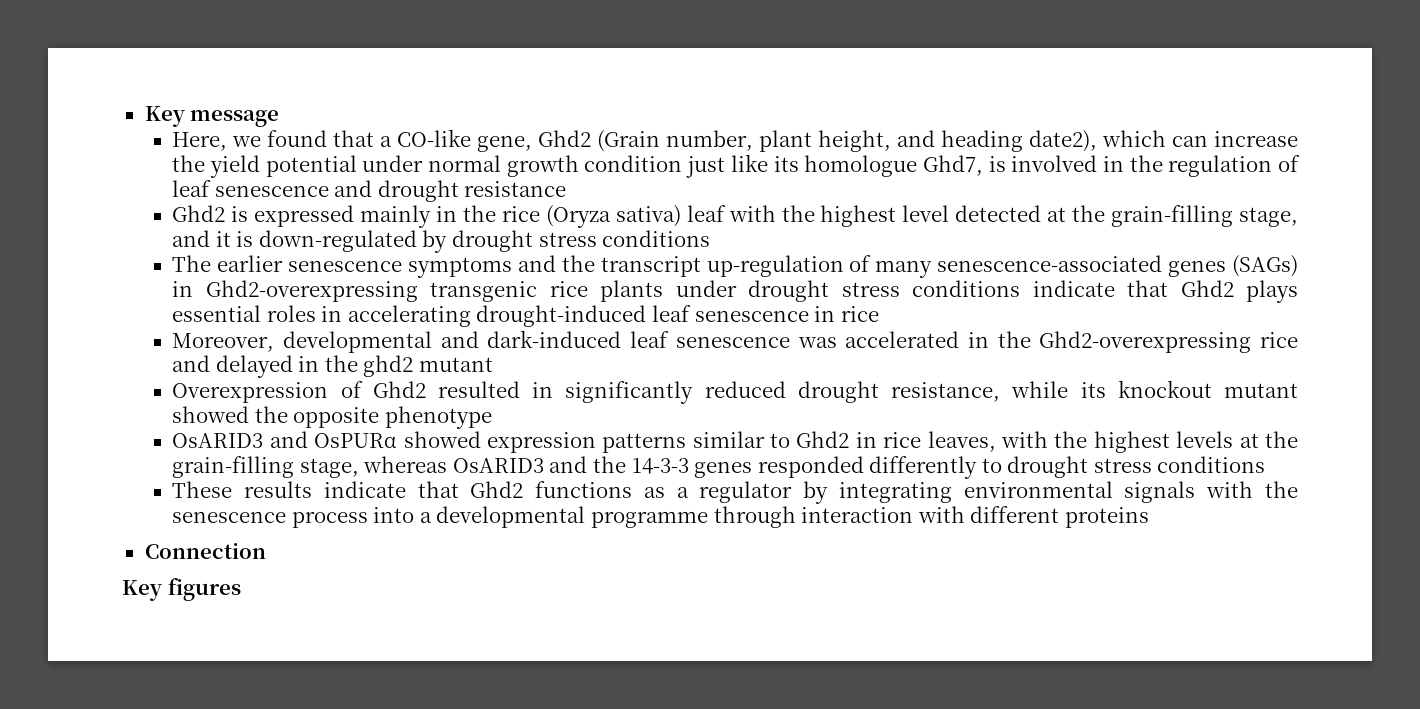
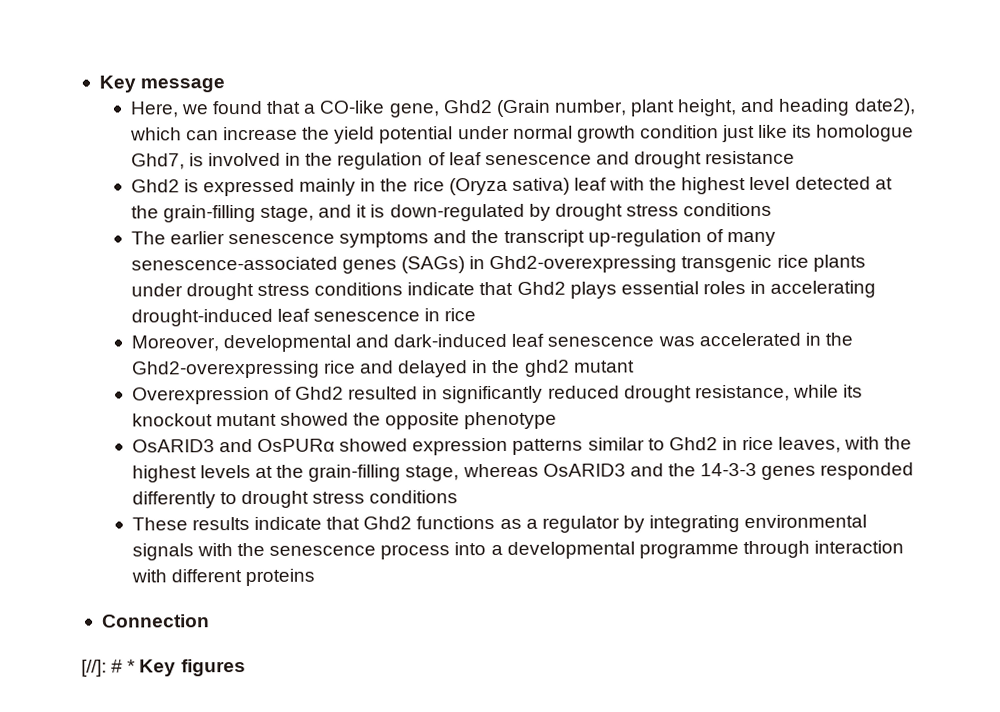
- Key figures
+ [//]: # * Key figures

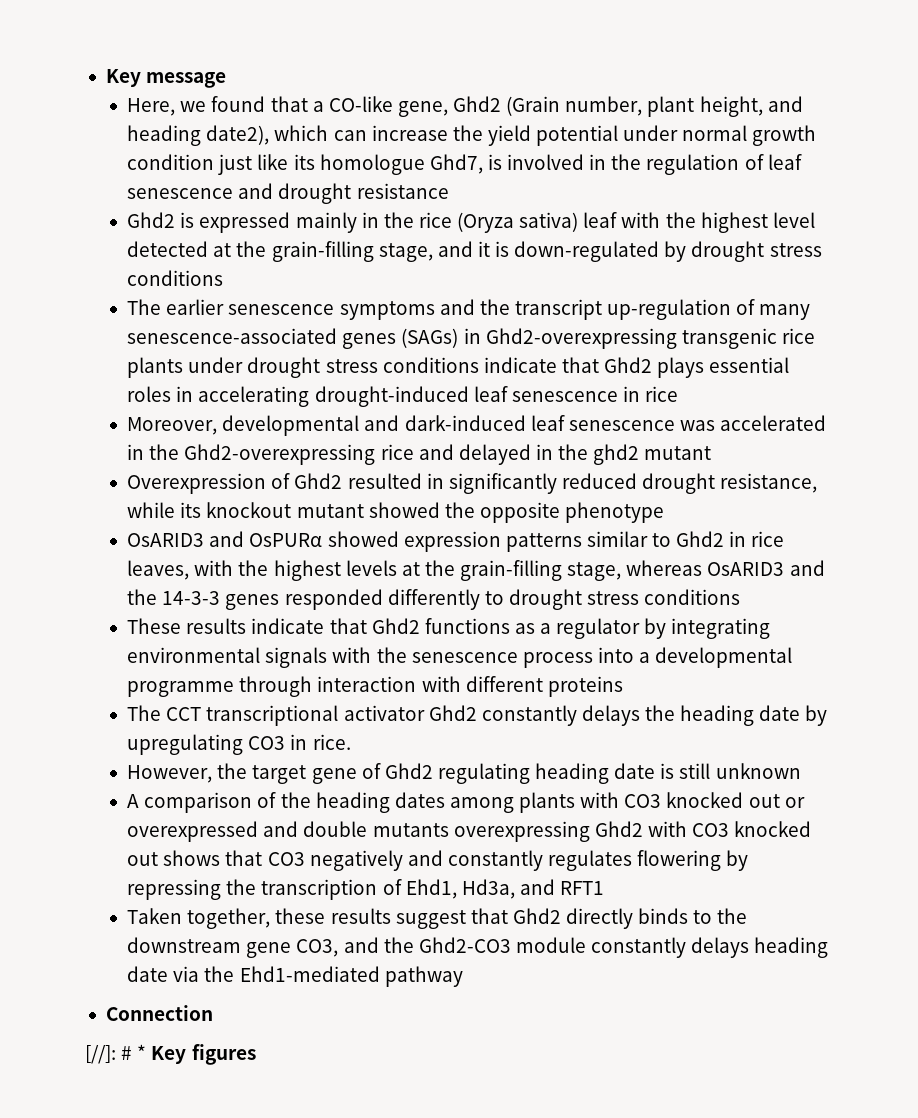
+ The CCT transcriptional activator Ghd2 constantly delays the heading date by upregulating CO3 in rice.
+ However, the target gene of Ghd2 regulating heading date is still unknown
+ A comparison of the heading dates among plants with CO3 knocked out or overexpressed and double mutants overexpressing Ghd2 with CO3 knocked out shows that CO3 negatively and constantly regulates flowering by repressing the transcription of Ehd1, Hd3a, and RFT1
+ Taken together, these results suggest that Ghd2 directly binds to the downstream gene CO3, and the Ghd2-CO3 module constantly delays heading date via the Ehd1-mediated pathway

